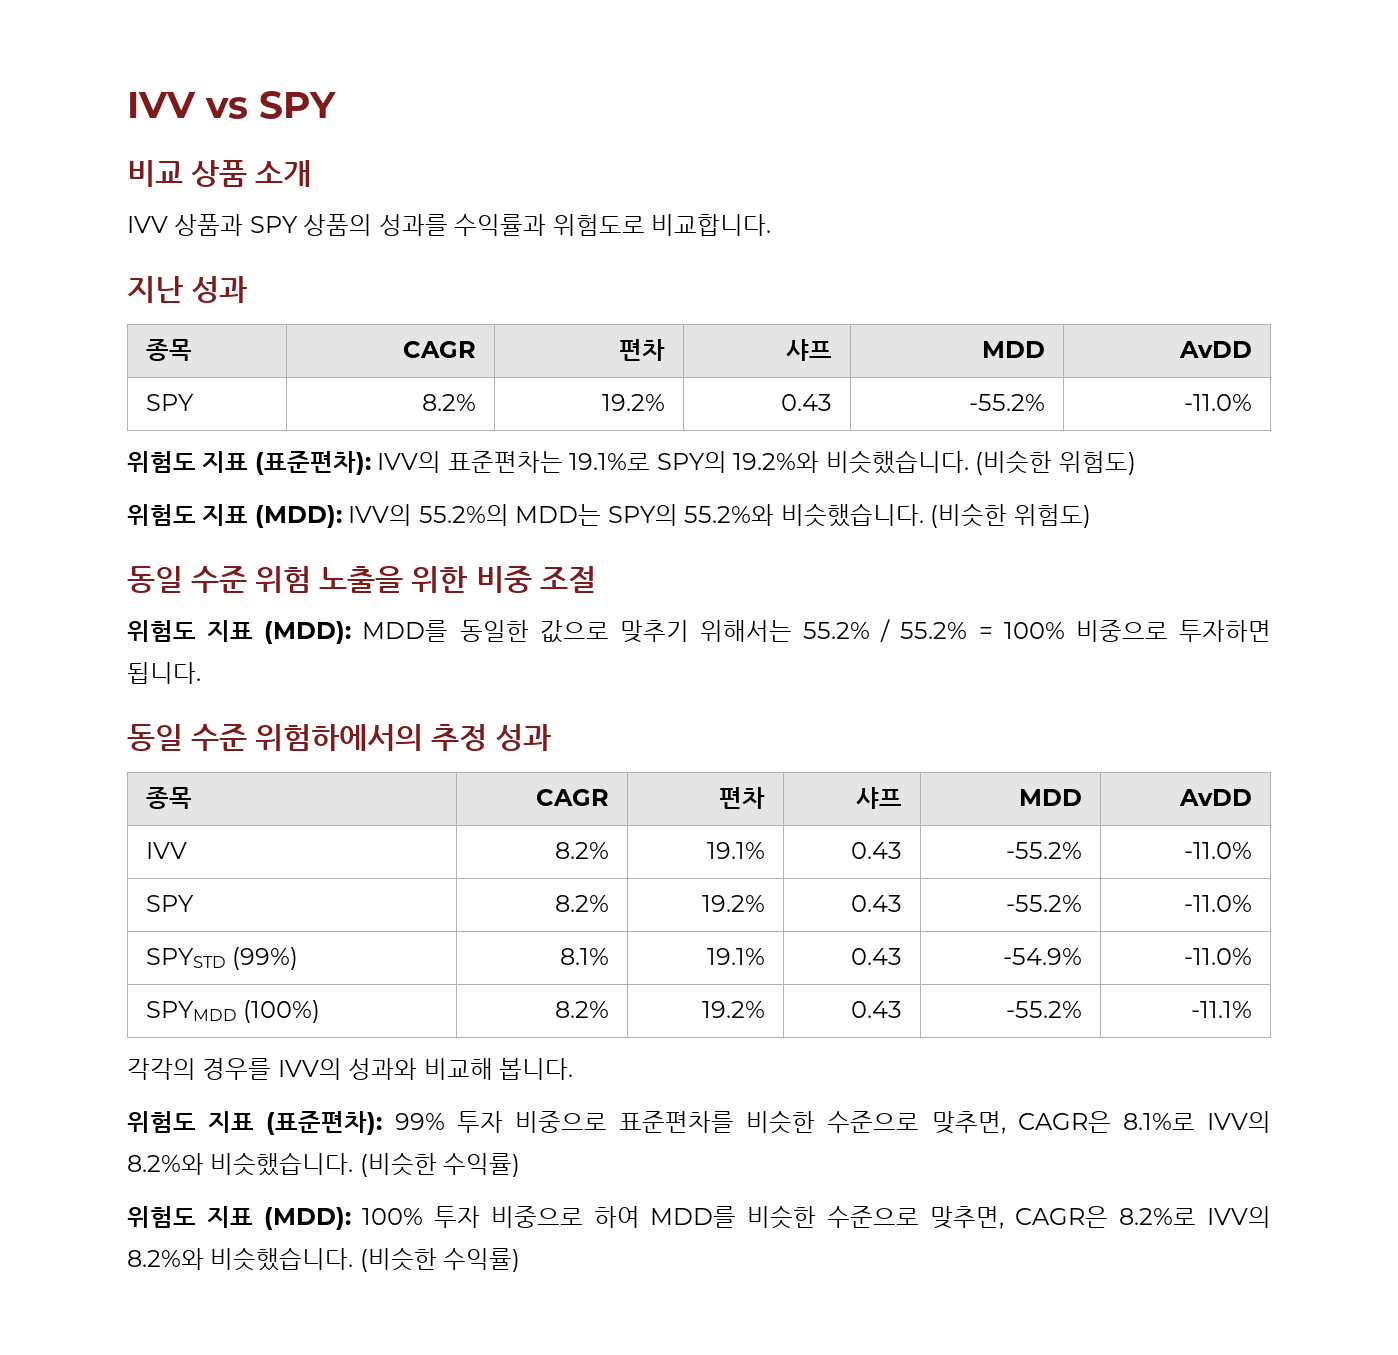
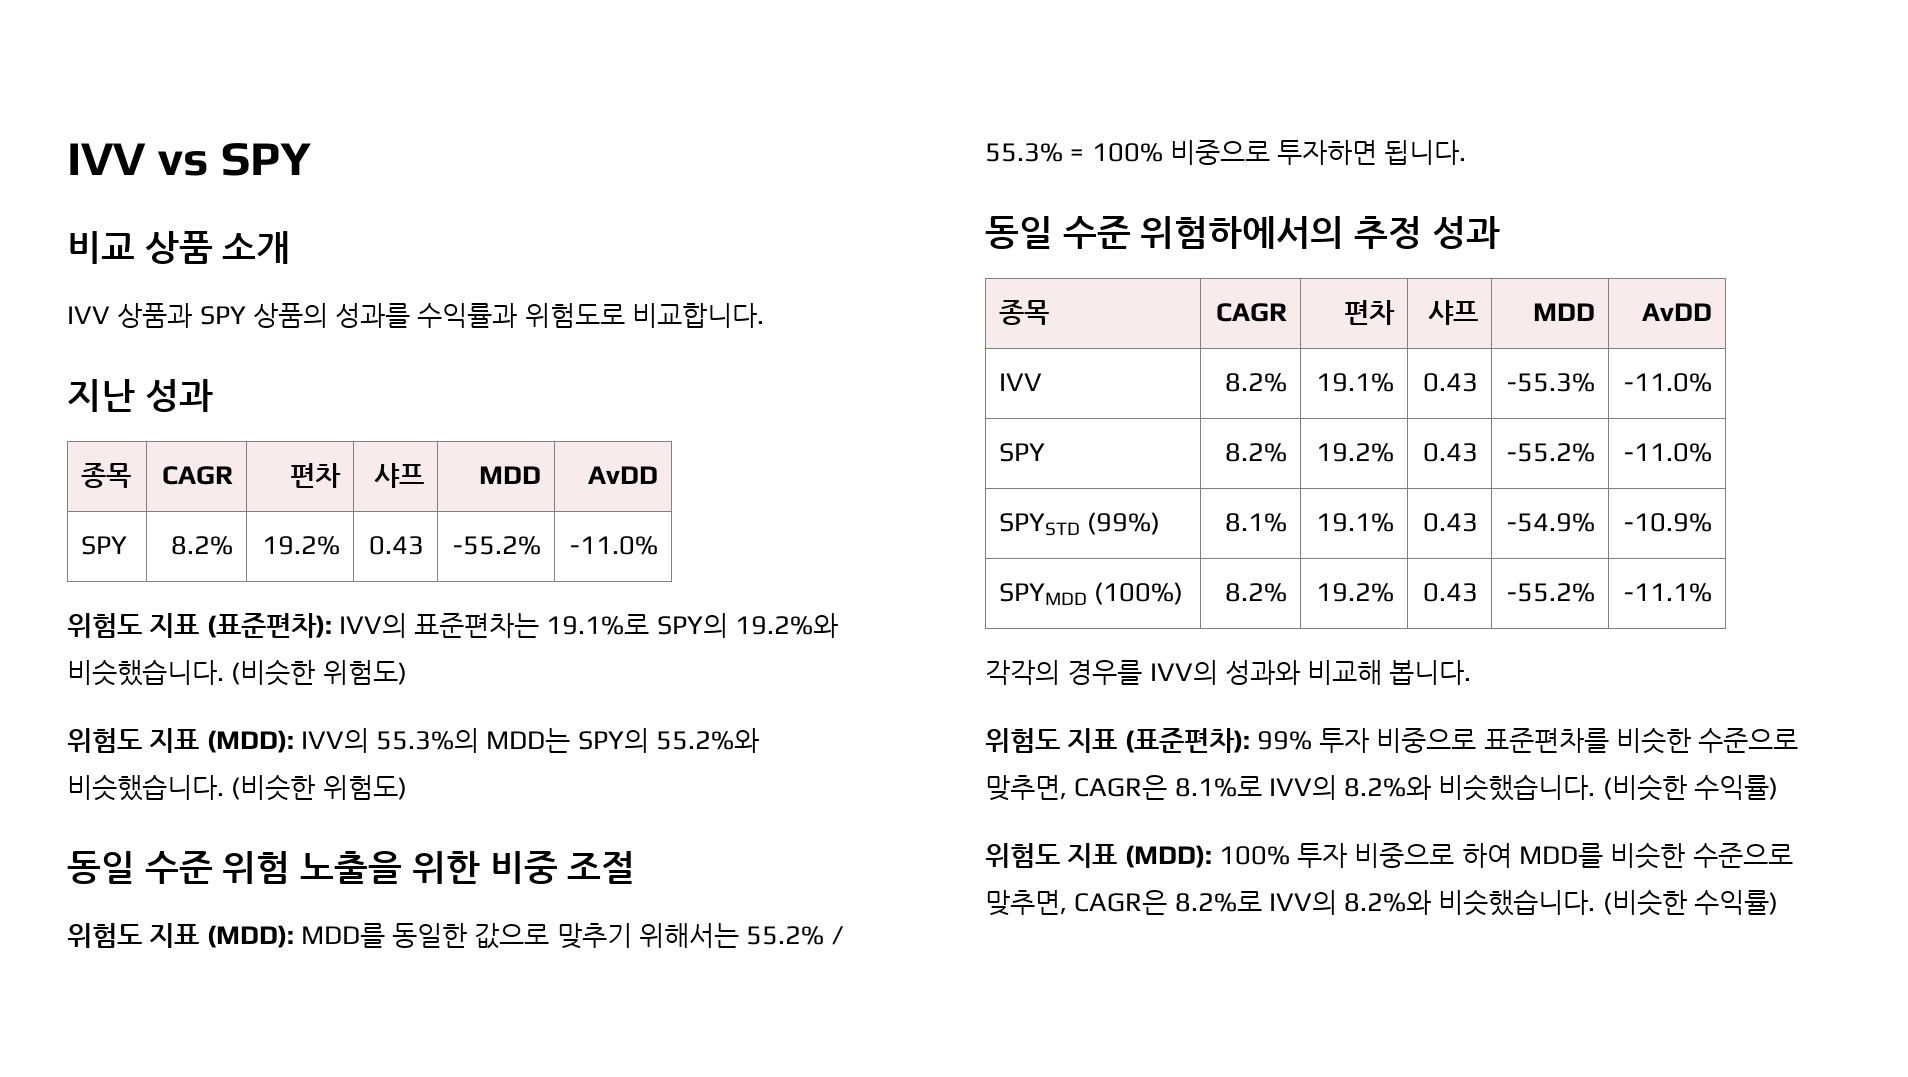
- 위험도 지표 (MDD): IVV의 55.2%의 MDD는 SPY의 55.2%와 비슷했습니다.
+ 위험도 지표 (MDD): IVV의 55.3%의 MDD는 SPY의 55.2%와 비슷했습니다.
- 위험도 지표 (MDD): MDD를 동일한 값으로 맞추기 위해서는 55.2% / 55.2% = 100% 비중으로 투자하면 됩니다.
+ 위험도 지표 (MDD): MDD를 동일한 값으로 맞추기 위해서는 55.2% / 55.3% = 100% 비중으로 투자하면 됩니다.
- IVV | 8.2% | 19.1% | 0.43 | -55.2% | -11.0%
+ IVV | 8.2% | 19.1% | 0.43 | -55.3% | -11.0%
- SPYSTD (99%) | 8.1% | 19.1% | 0.43 | -54.9% | -11.0%
+ SPYSTD (99%) | 8.1% | 19.1% | 0.43 | -54.9% | -10.9%

